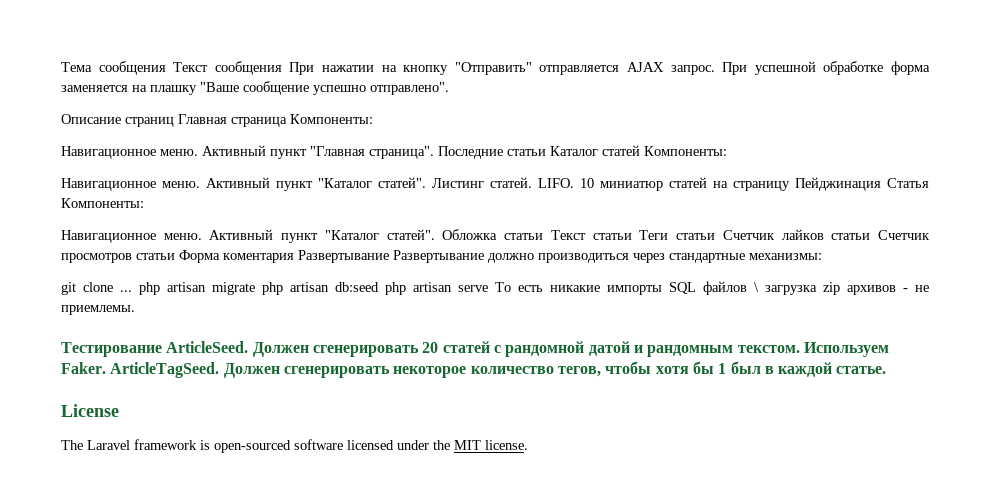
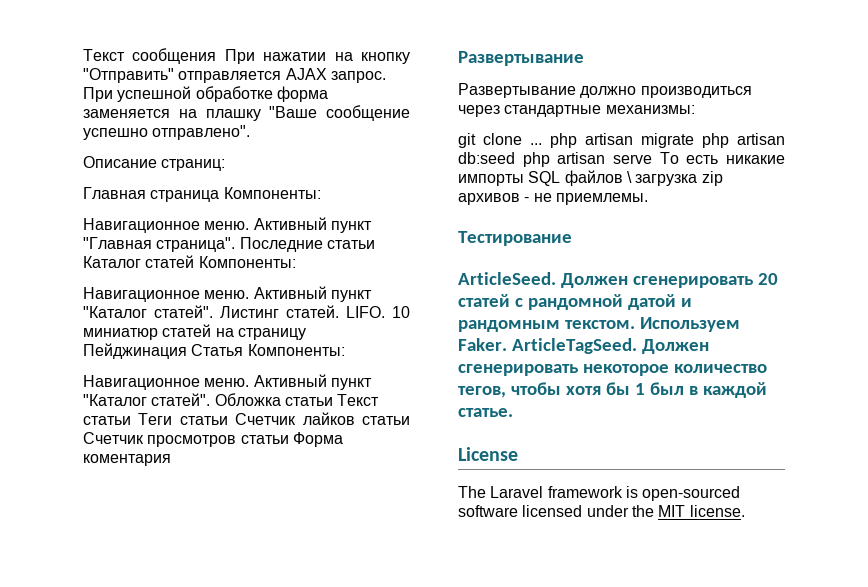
- Тема сообщения Текст сообщения При нажатии на кнопку "Отправить" отправляется AJAX запрос.
+ Текст сообщения При нажатии на кнопку "Отправить" отправляется AJAX запрос.
- Описание страниц Главная страница Компоненты:
+ Описание страниц:
+ Главная страница Компоненты:
- Обложка статьи Текст статьи Теги статьи Счетчик лайков статьи Счетчик просмотров статьи Форма коментария Развертывание Развертывание должно производиться через стандартные механизмы:
+ Обложка статьи Текст статьи Теги статьи Счетчик лайков статьи Счетчик просмотров статьи Форма коментария
+ Развертывание
+ Развертывание должно производиться через стандартные механизмы:
- Тестирование ArticleSeed.
+ Тестирование
+ ArticleSeed.

